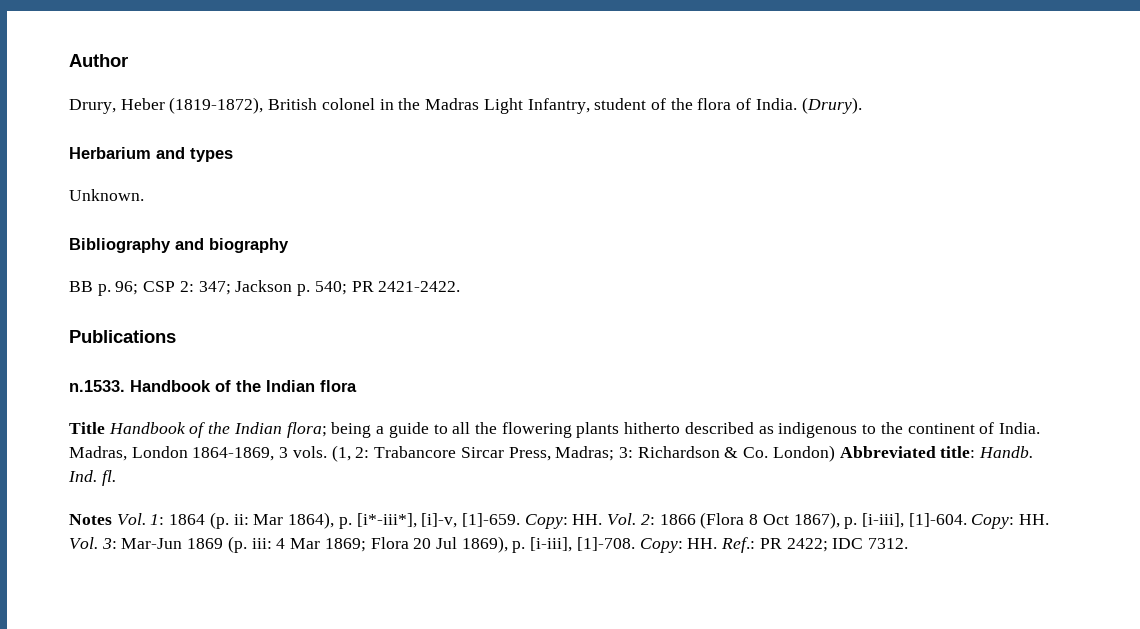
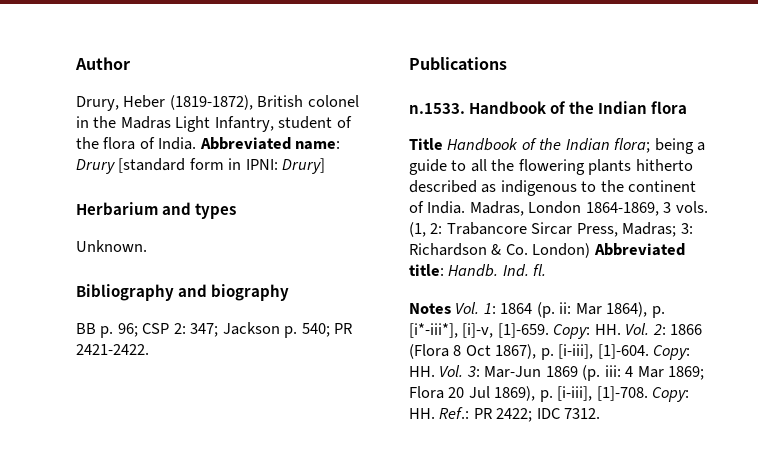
- (Drury).
+ Abbreviated name: Drury [standard form in IPNI: Drury]

